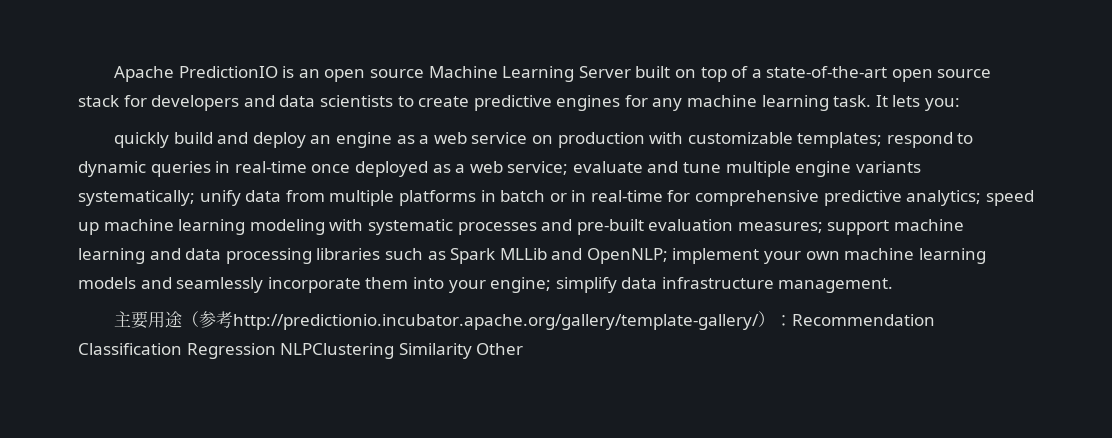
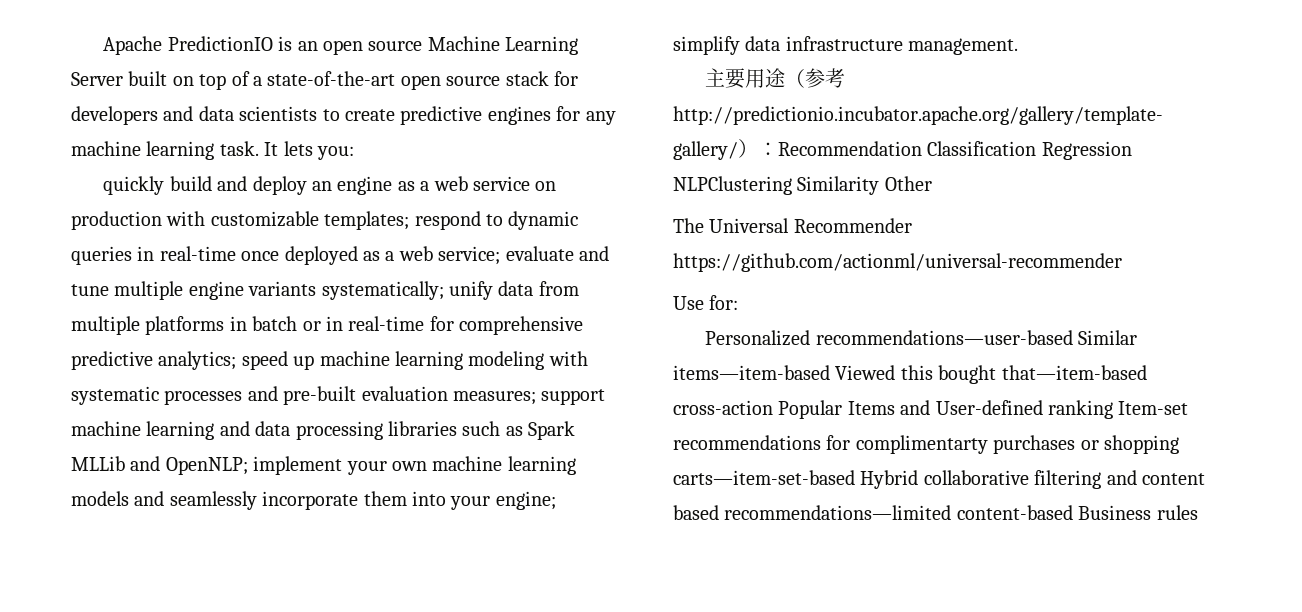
+ The Universal Recommender https://github.com/actionml/universal-recommender
+ Use for:
+ Personalized recommendations—user-based Similar items—item-based Viewed this bought that—item-based cross-action Popular Items and User-defined ranking Item-set recommendations for complimentarty purchases or shopping carts—item-set-based Hybrid collaborative filtering and content based recommendations—limited content-based Business rules

